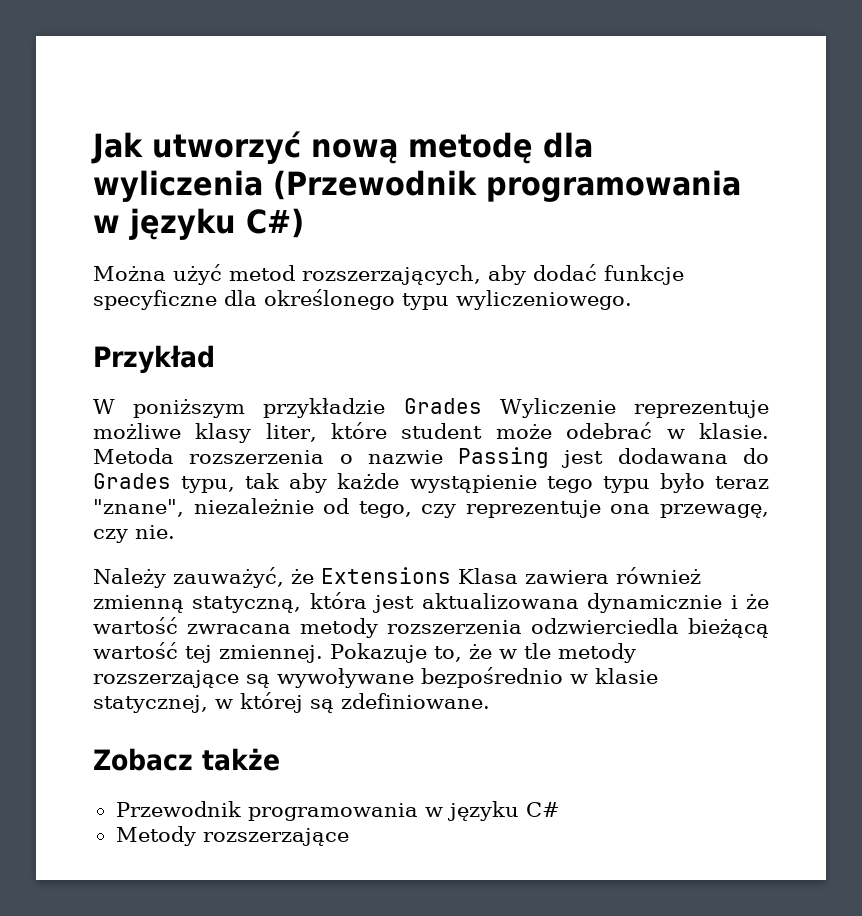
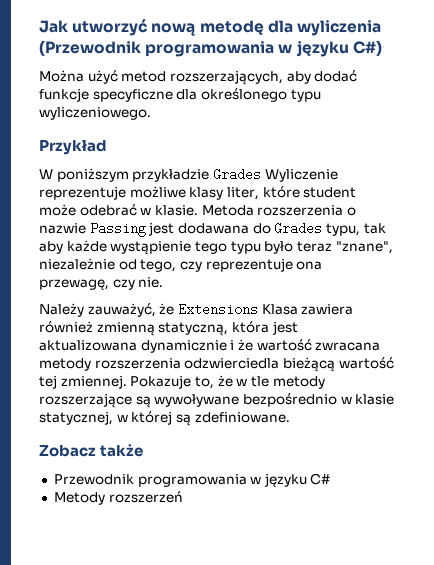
- Metody rozszerzające
+ Metody rozszerzeń

